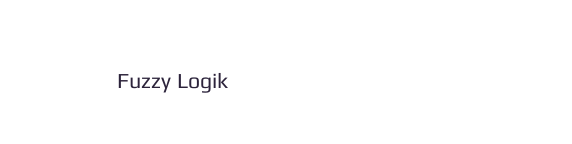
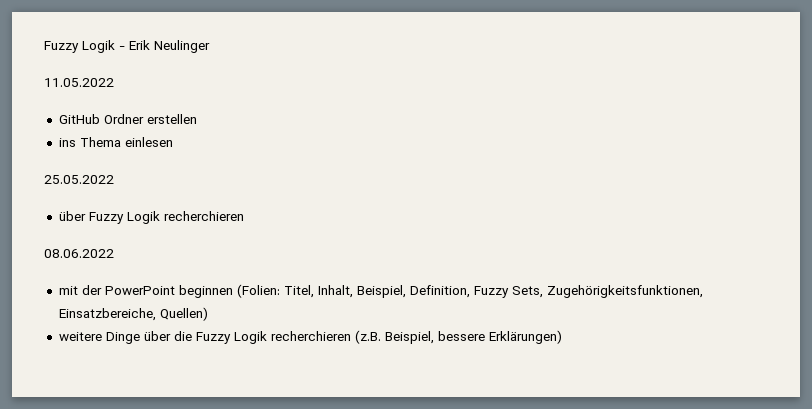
- Fuzzy Logik
+ Fuzzy Logik - Erik Neulinger
+ 11.05.2022
+ GitHub Ordner erstellen
+ ins Thema einlesen
+ 25.05.2022
+ über Fuzzy Logik recherchieren
+ 08.06.2022
+ mit der PowerPoint beginnen (Folien: Titel, Inhalt, Beispiel, Definition, Fuzzy Sets, Zugehörigkeitsfunktionen, Einsatzbereiche, Quellen)
+ weitere Dinge über die Fuzzy Logik recherchieren (z.B. Beispiel, bessere Erklärungen)

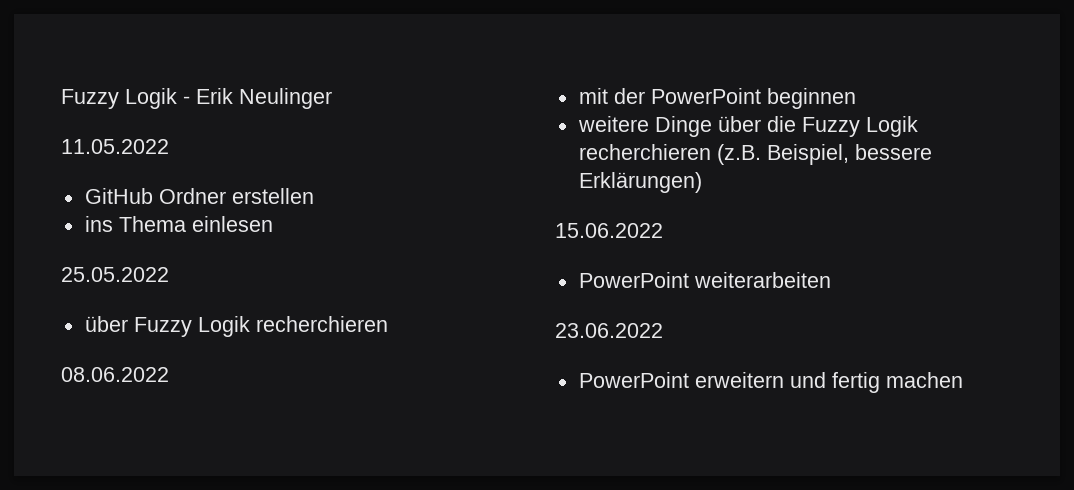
- mit der PowerPoint beginnen (Folien: Titel, Inhalt, Beispiel, Definition, Fuzzy Sets, Zugehörigkeitsfunktionen, Einsatzbereiche, Quellen)
+ mit der PowerPoint beginnen
+ 15.06.2022
+ PowerPoint weiterarbeiten
+ 23.06.2022
+ PowerPoint erweitern und fertig machen

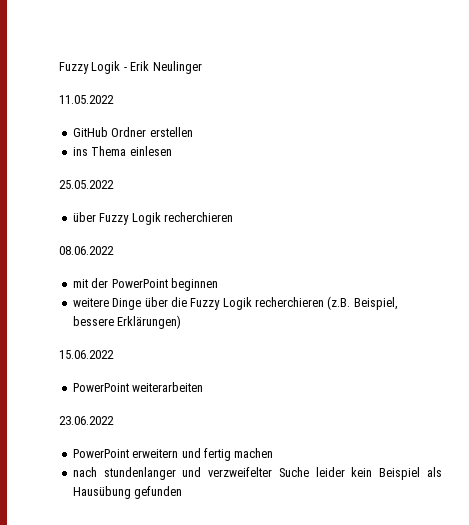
+ nach stundenlanger und verzweifelter Suche leider kein Beispiel als Hausübung gefunden

